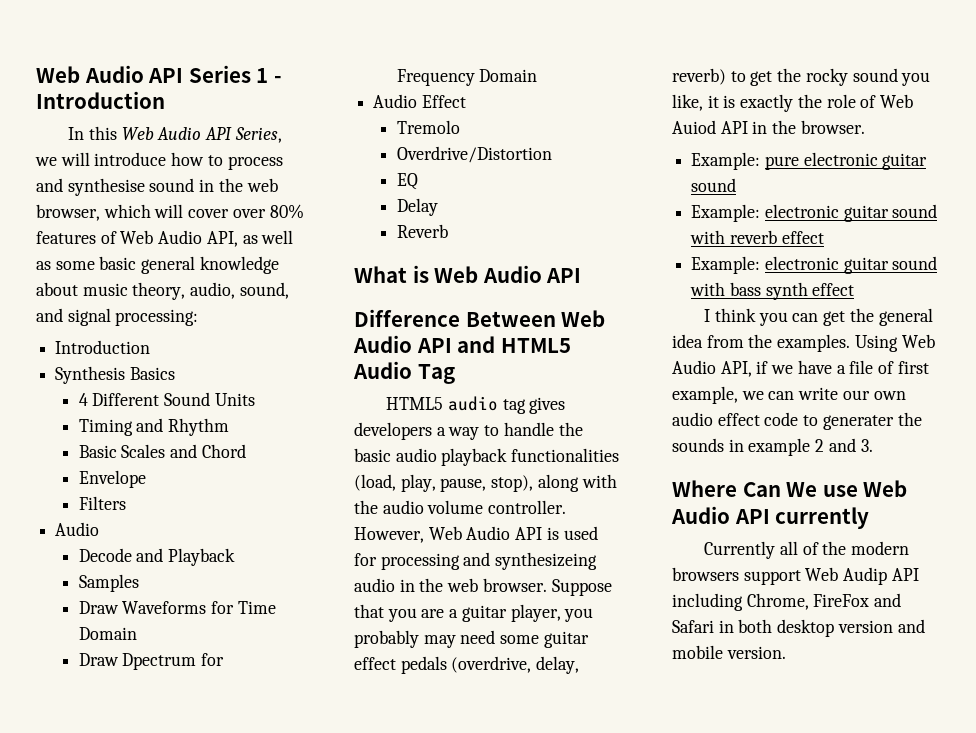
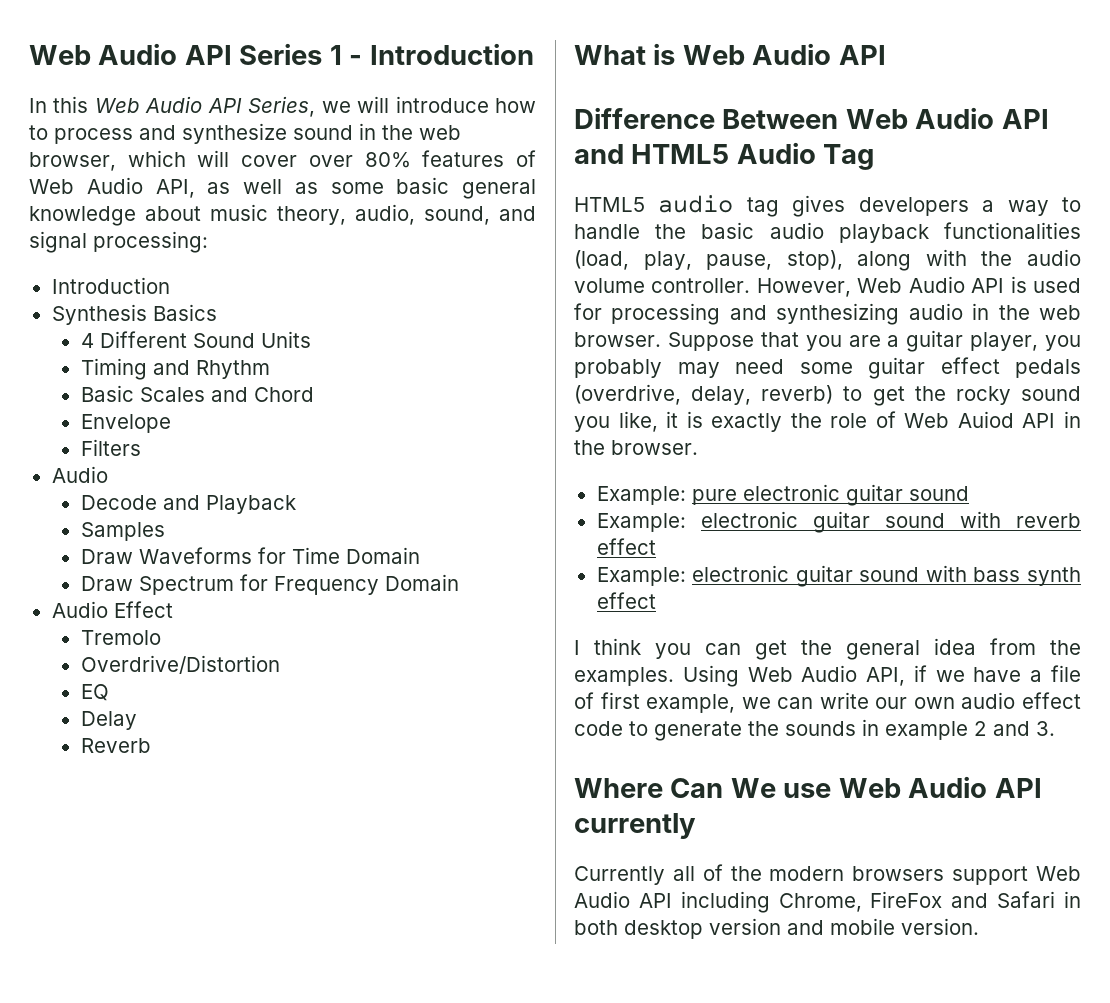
- In this Web Audio API Series, we will introduce how to process and synthesise sound in the web browser, which will cover over 80% features of Web Audio API, as well as some basic general knowledge about music theory, audio, sound, and signal processing:
+ In this Web Audio API Series, we will introduce how to process and synthesize sound in the web browser, which will cover over 80% features of Web Audio API, as well as some basic general knowledge about music theory, audio, sound, and signal processing:
- Draw Dpectrum for Frequency Domain
+ Draw Spectrum for Frequency Domain
- However, Web Audio API is used for processing and synthesizeing audio in the web browser.
+ However, Web Audio API is used for processing and synthesizing audio in the web browser.
- Using Web Audio API, if we have a file of first example, we can write our own audio effect code to generater the sounds in example 2 and 3.
+ Using Web Audio API, if we have a file of first example, we can write our own audio effect code to generate the sounds in example 2 and 3.
- Currently all of the modern browsers support Web Audip API including Chrome, FireFox and Safari in both desktop version and mobile version.
+ Currently all of the modern browsers support Web Audio API including Chrome, FireFox and Safari in both desktop version and mobile version.

